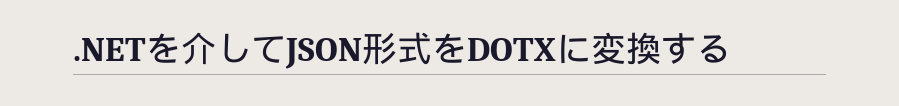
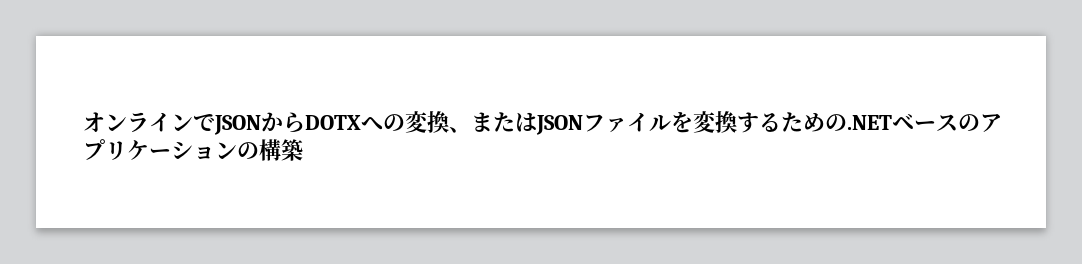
- .NETを介してJSON形式をDOTXに変換する
+ オンラインでJSONからDOTXへの変換、またはJSONファイルを変換するための.NETベースのアプリケーションの構築

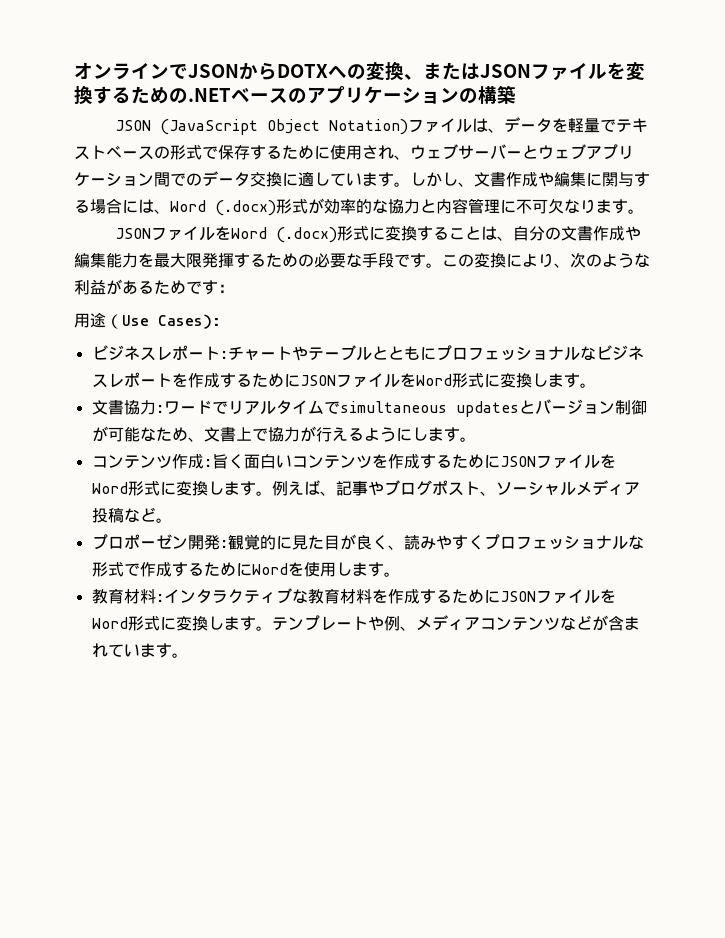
+ JSON (JavaScript Object Notation)ファイルは、データを軽量でテキストベースの形式で保存するために使用され、ウェブサーバーとウェブアプリケーション間でのデータ交換に適しています。しかし、文書作成や編集に関与する場合には、Word (.docx)形式が効率的な協力と内容管理に不可欠なります。
+ JSONファイルをWord (.docx)形式に変換することは、自分の文書作成や編集能力を最大限発揮するための必要な手段です。この変換により、次のような利益があるためです：
+ 用途（Use Cases):
+ ビジネスレポート:チャートやテーブルとともにプロフェッショナルなビジネスレポートを作成するためにJSONファイルをWord形式に変換します。
+ 文書協力:ワードでリアルタイムでsimultaneous updatesとバージョン制御が可能なため、文書上で協力が行えるようにします。
+ コンテンツ作成:旨く面白いコンテンツを作成するためにJSONファイルをWord形式に変換します。例えば、記事やブログポスト、ソーシャルメディア投稿など。
+ プロポーゼン開発:観覚的に見た目が良く、読みやすくプロフェッショナルな形式で作成するためにWordを使用します。
+ 教育材料:インタラクティブな教育材料を作成するためにJSONファイルをWord形式に変換します。テンプレートや例、メディアコンテンツなどが含まれています。

